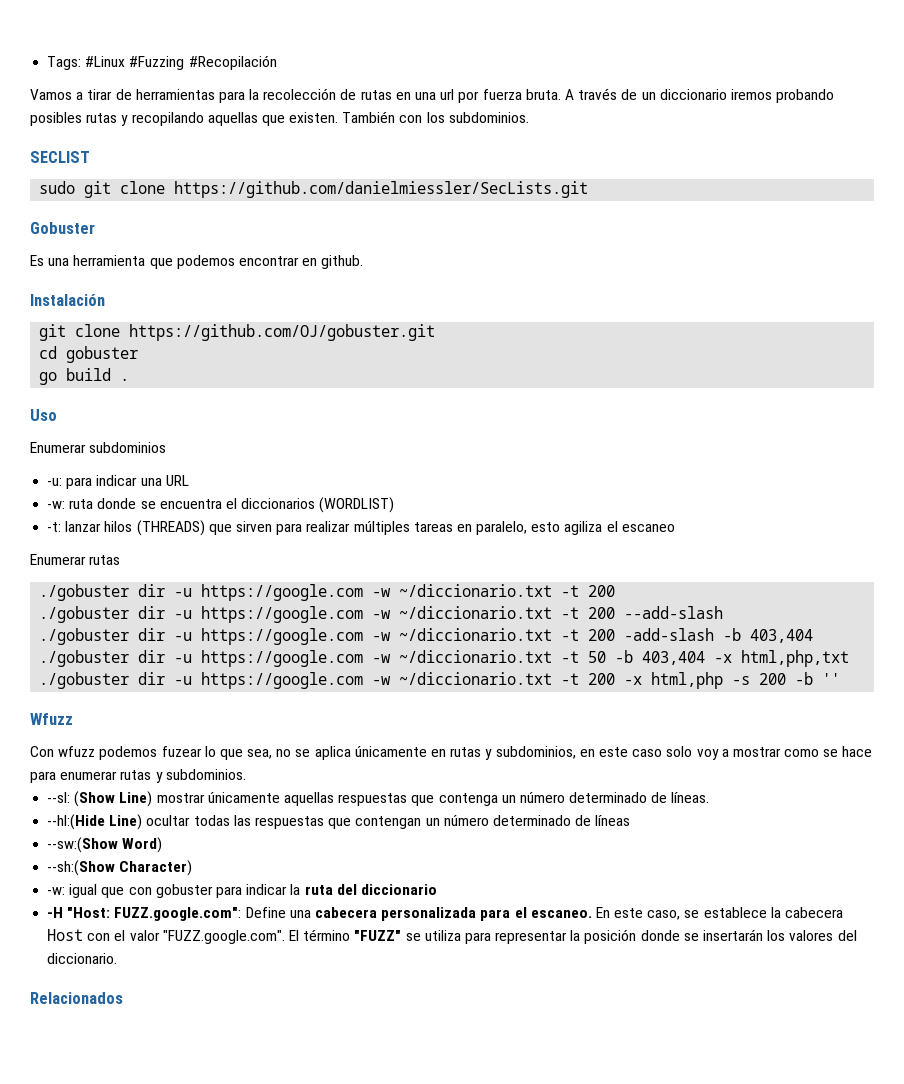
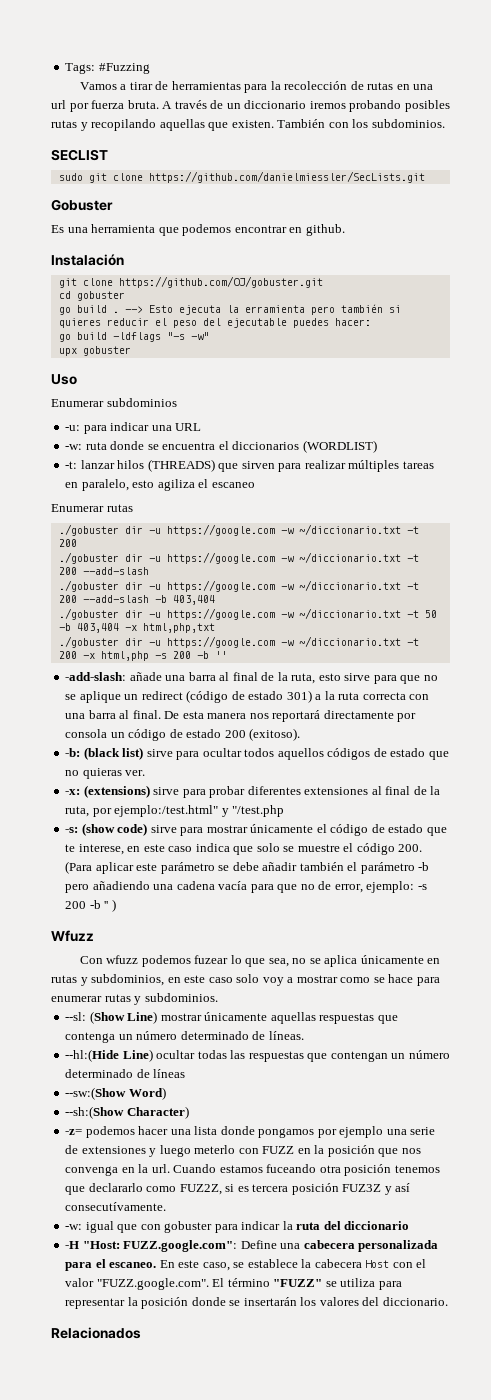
- Tags: #Linux #Fuzzing #Recopilación
+ Tags: #Fuzzing
+ --> Esto ejecuta la erramienta pero también si quieres reducir el peso del ejecutable puedes hacer:
+ go build -ldflags "-s -w"
+ upx gobuster
- ./gobuster dir -u https://google.com -w ~/diccionario.txt -t 200 -add-slash -b 403,404
+ ./gobuster dir -u https://google.com -w ~/diccionario.txt -t 200 --add-slash -b 403,404
+ -add-slash: añade una barra al final de la ruta, esto sirve para que no se aplique un redirect (código de estado 301) a la ruta correcta con una barra al final. De esta manera nos reportará directamente por consola un código de estado 200 (exitoso).
+ -b: (black list) sirve para ocultar todos aquellos códigos de estado que no quieras ver.
+ -x: (extensions) sirve para probar diferentes extensiones al final de la ruta, por ejemplo:/test.html" y "/test.php
+ -s: (show code) sirve para mostrar únicamente el código de estado que te interese, en este caso indica que solo se muestre el código 200. (Para aplicar este parámetro se debe añadir también el parámetro -b pero añadiendo una cadena vacía para que no de error, ejemplo: -s 200 -b '' )
+ -z= podemos hacer una lista donde pongamos por ejemplo una serie de extensiones y luego meterlo con FUZZ en la posición que nos convenga en la url. Cuando estamos fuceando otra posición tenemos que declararlo como FUZ2Z, si es tercera posición FUZ3Z y así consecutívamente.

